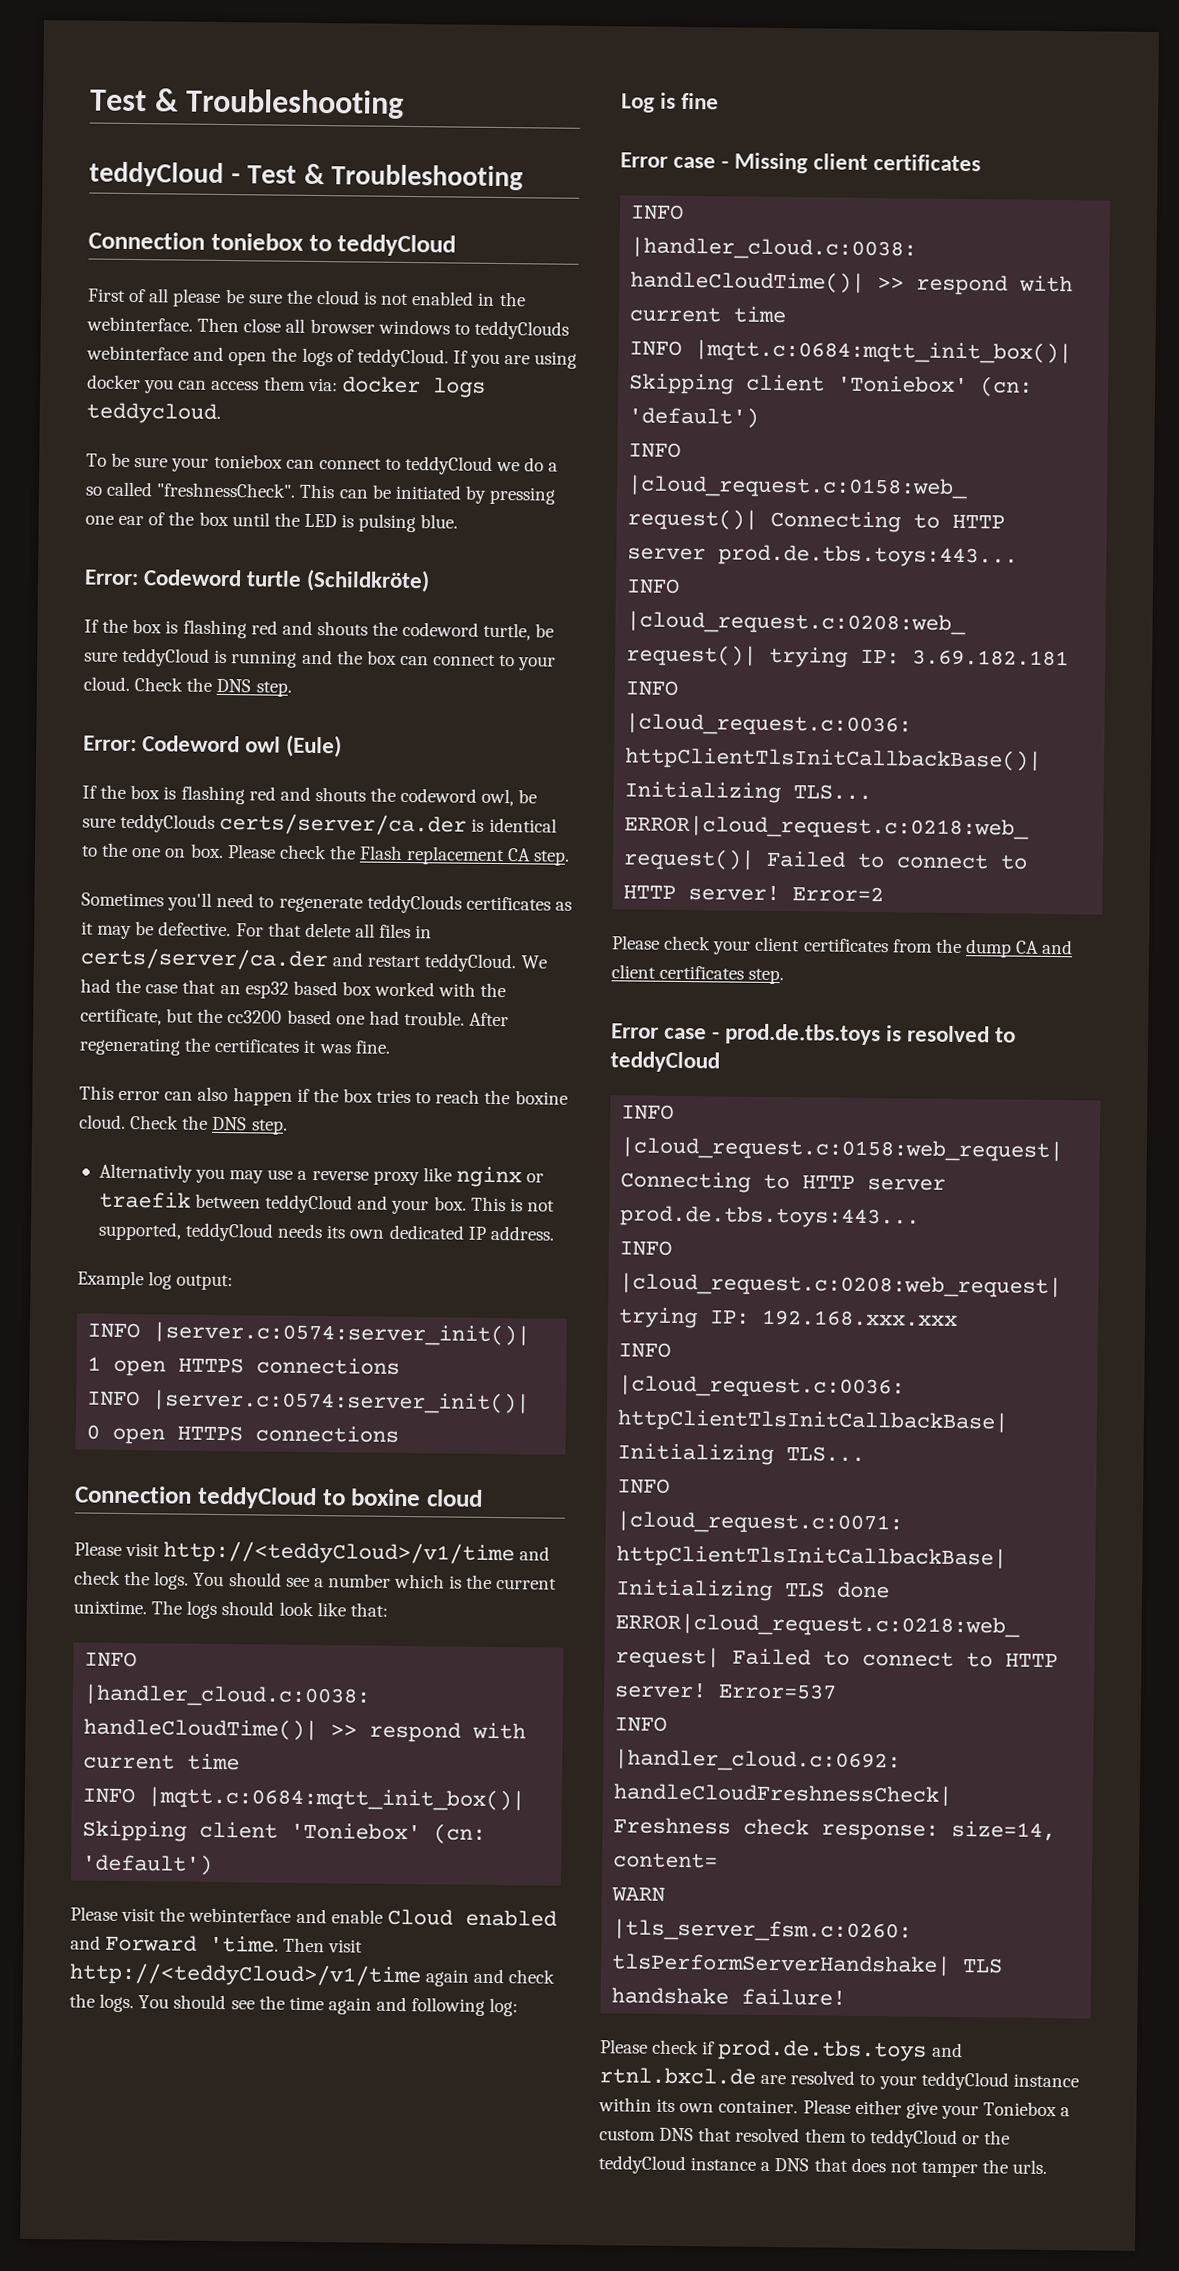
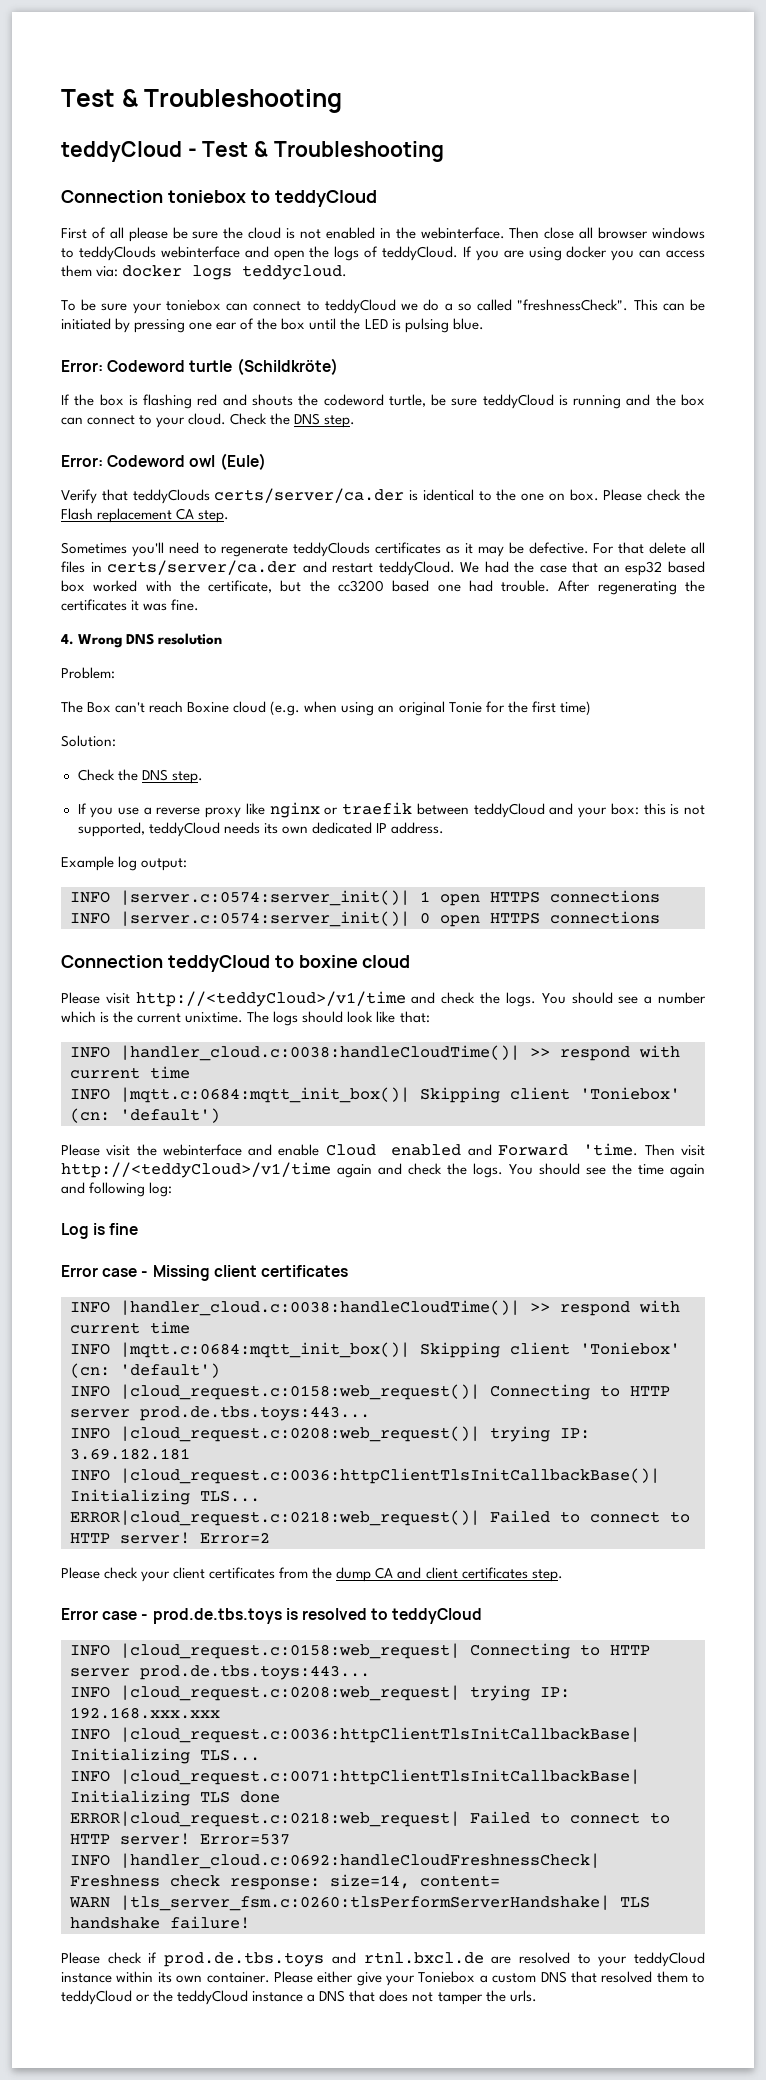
- If the box is flashing red and shouts the codeword owl, be sure teddyClouds certs/server/ca.der is identical to the one on box.
+ Verify that teddyClouds certs/server/ca.der is identical to the one on box.
- This error can also happen if the box tries to reach the boxine cloud. Check the DNS step.
- Alternativly you may use a reverse proxy like nginx or traefik between teddyCloud and your box. This is not supported, teddyCloud needs its own dedicated IP address.
+ 4. Wrong DNS resolution
+ Problem:
+ The Box can't reach Boxine cloud (e.g. when using an original Tonie for the first time)
+ Solution:
+ Check the DNS step.
+ If you use a reverse proxy like nginx or traefik between teddyCloud and your box: this is not supported, teddyCloud needs its own dedicated IP address.

